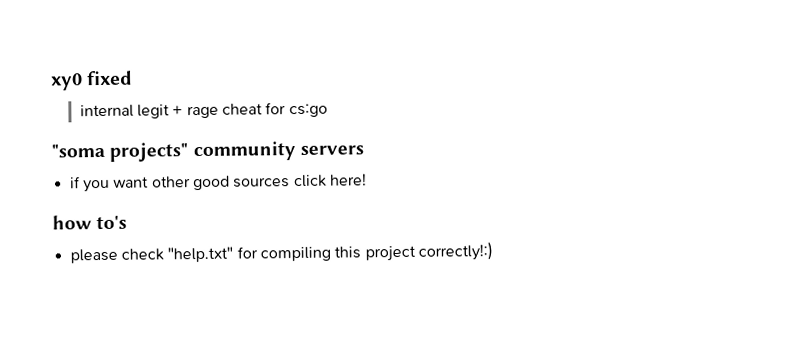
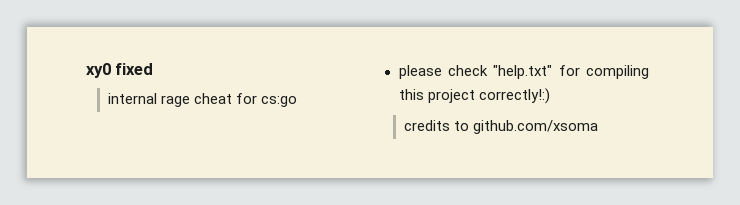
- internal legit + rage cheat for cs:go
+ internal rage cheat for cs:go
- "soma projects" community servers
- if you want other good sources click here!
- how to's
+ credits to github.com/xsoma

